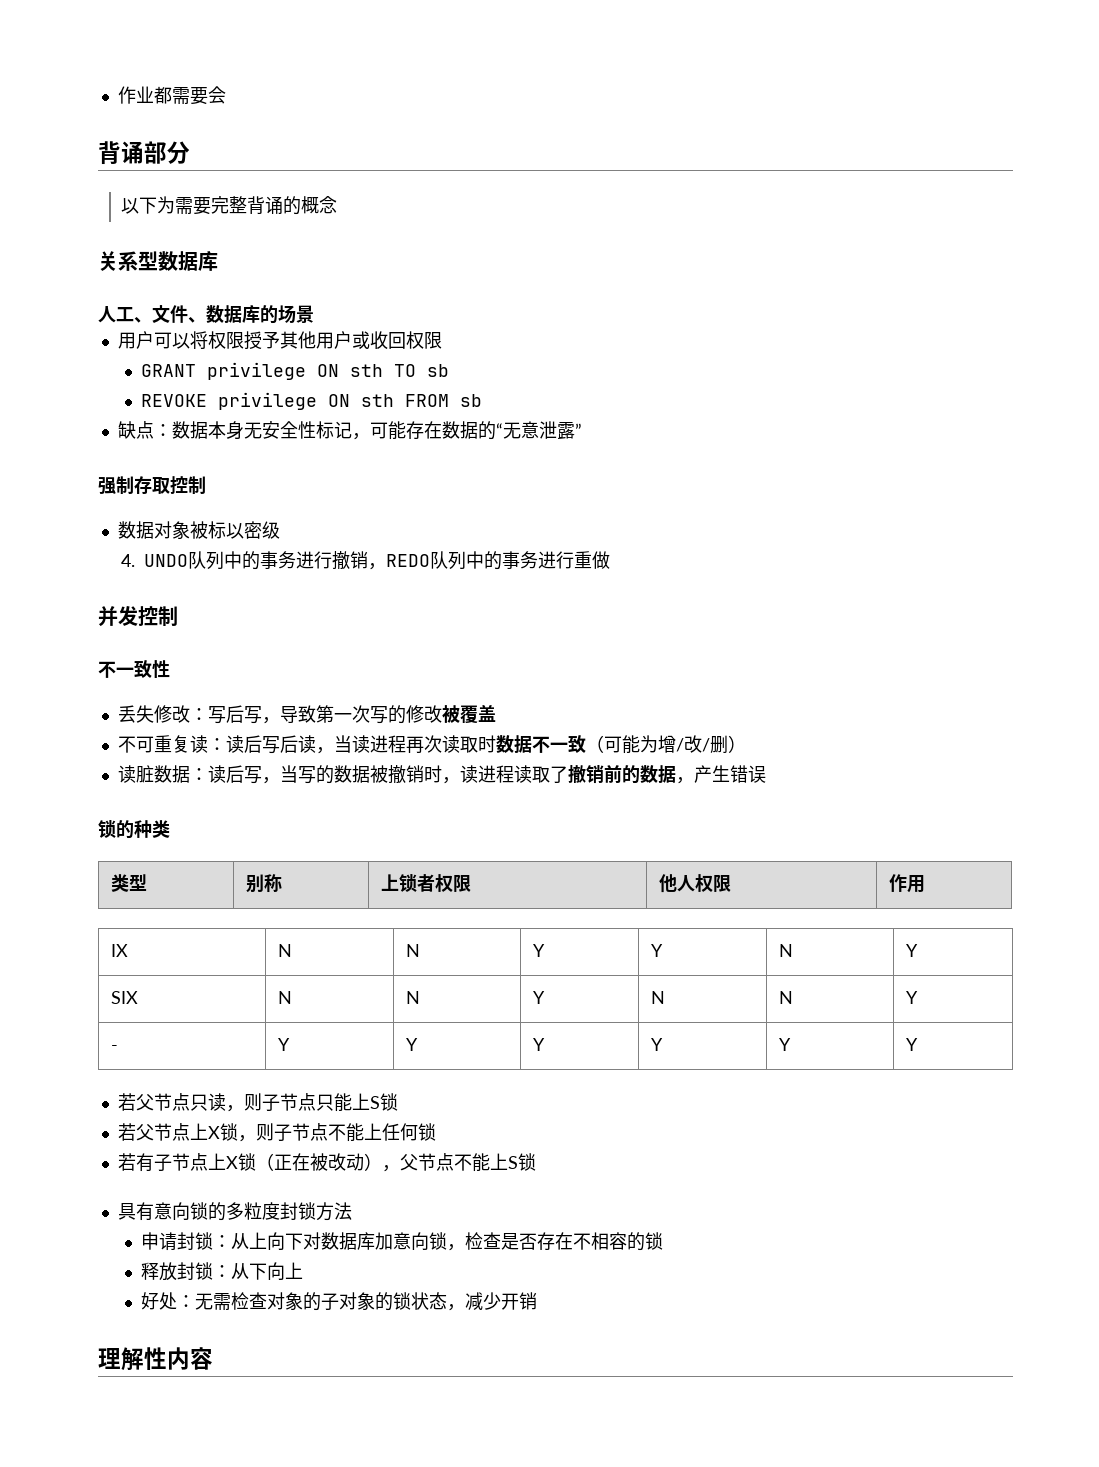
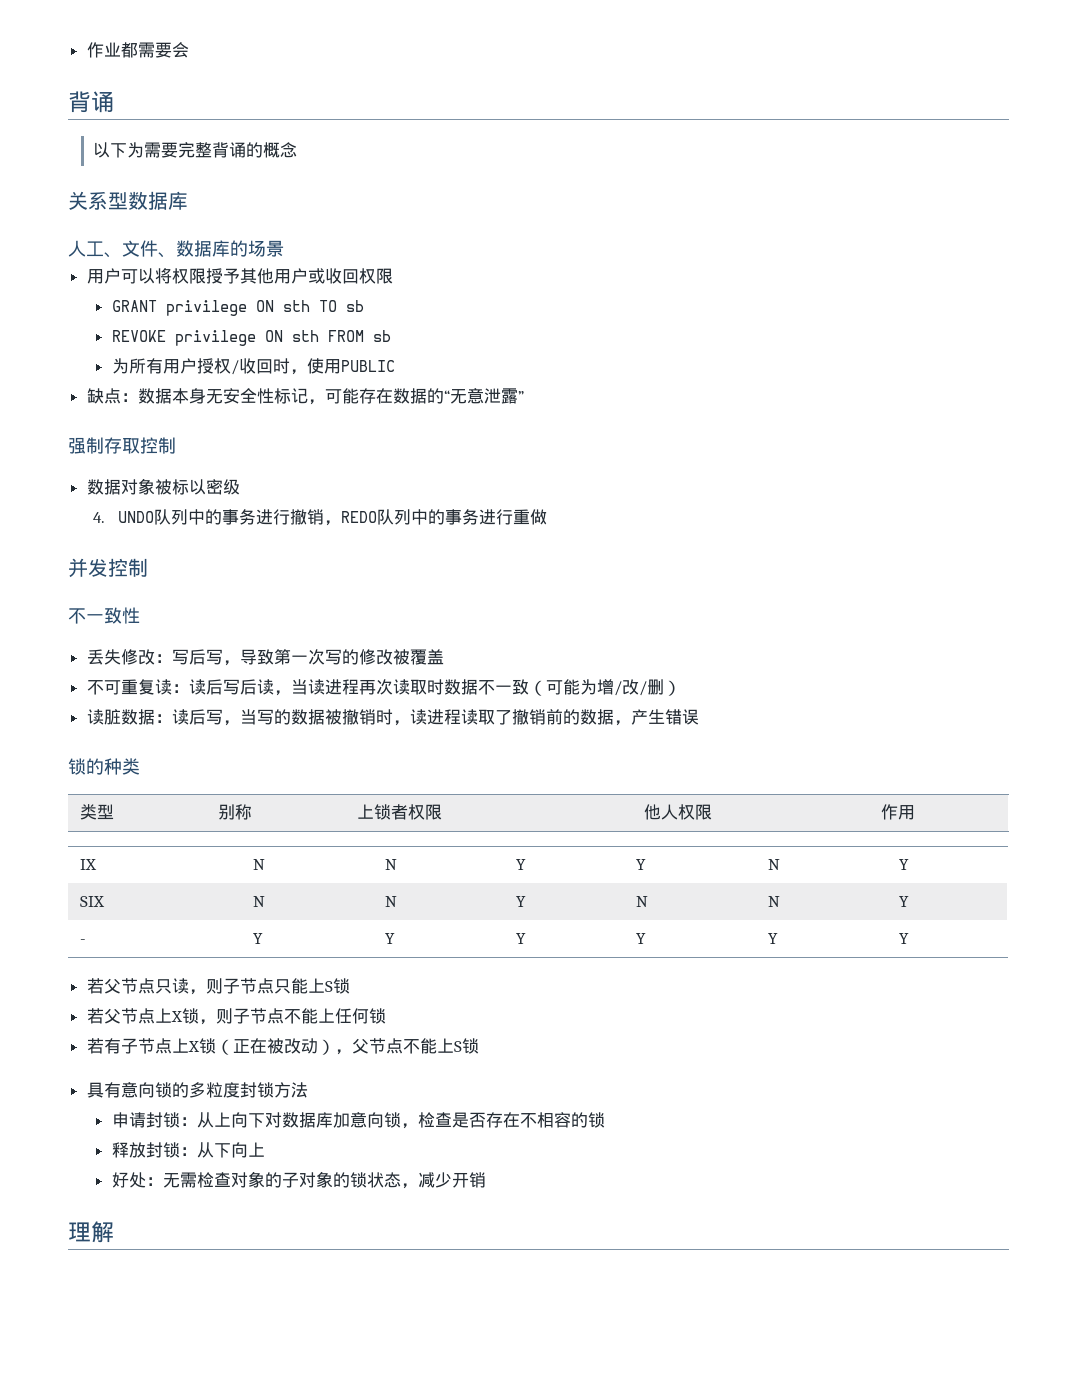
  作业都需要会
- 背诵部分
+ 背诵
+ 为所有用户授权/收回时，使用PUBLIC
- 理解性内容
+ 理解

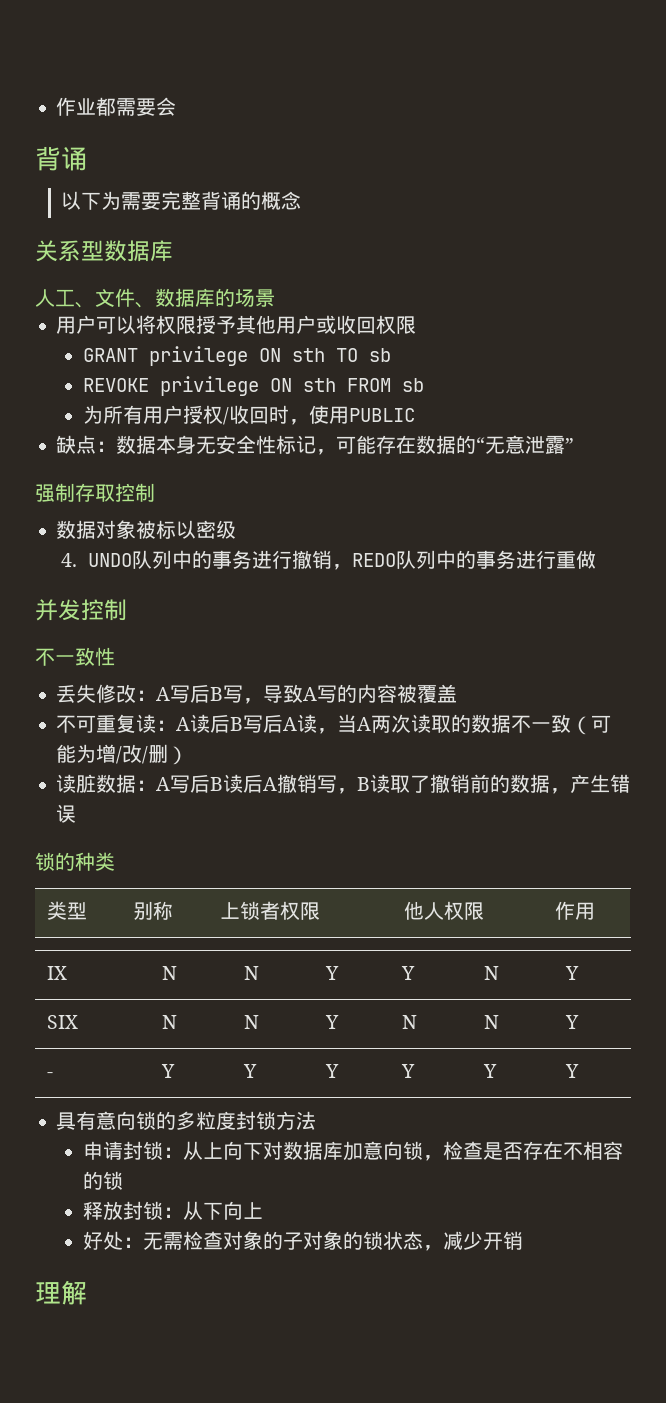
- 丢失修改：写后写，导致第一次写的修改被覆盖
+ 丢失修改：A写后B写，导致A写的内容被覆盖
- 不可重复读：读后写后读，当读进程再次读取时数据不一致（可能为增/改/删）
+ 不可重复读：A读后B写后A读，当A两次读取的数据不一致（可能为增/改/删）
- 读脏数据：读后写，当写的数据被撤销时，读进程读取了撤销前的数据，产生错误
+ 读脏数据：A写后B读后A撤销写，B读取了撤销前的数据，产生错误
- 若父节点只读，则子节点只能上S锁
- 若父节点上X锁，则子节点不能上任何锁
- 若有子节点上X锁（正在被改动），父节点不能上S锁

